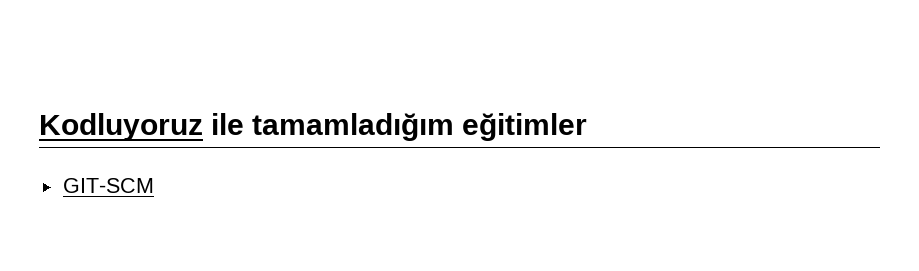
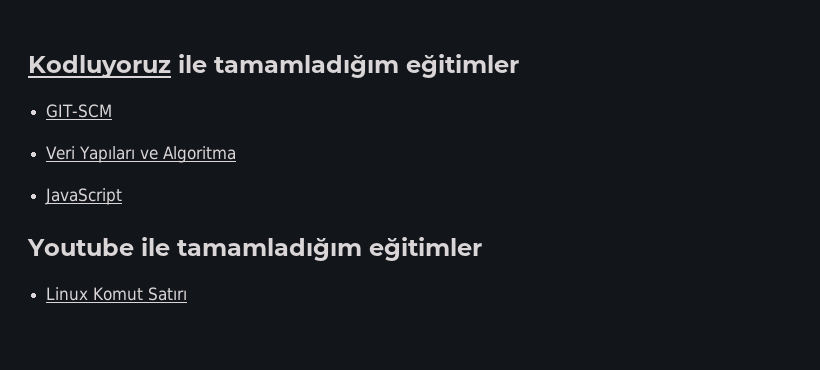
+ Veri Yapıları ve Algoritma
+ JavaScript
+ Youtube ile tamamladığım eğitimler
+ Linux Komut Satırı

